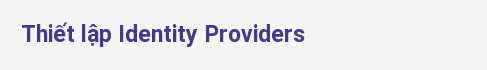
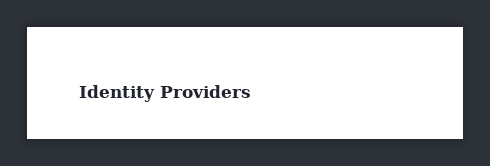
- Thiết lập Identity Providers
+ Identity Providers

